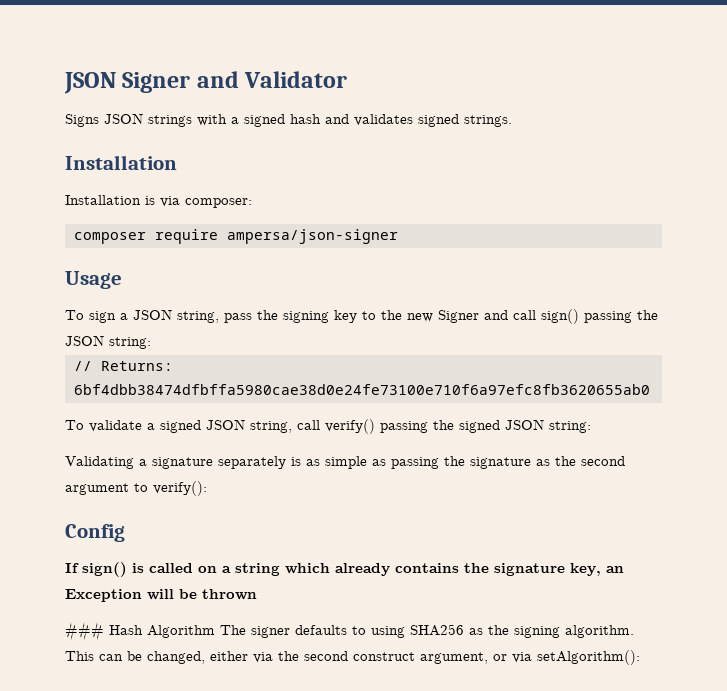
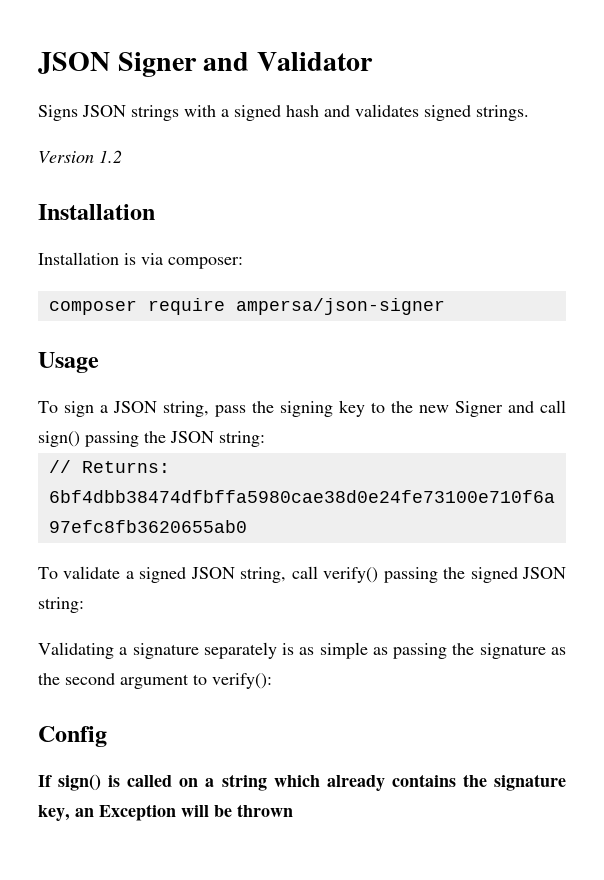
+ Version 1.2
- ### Hash Algorithm The signer defaults to using SHA256 as the signing algorithm. This can be changed, either via the second construct argument, or via setAlgorithm():

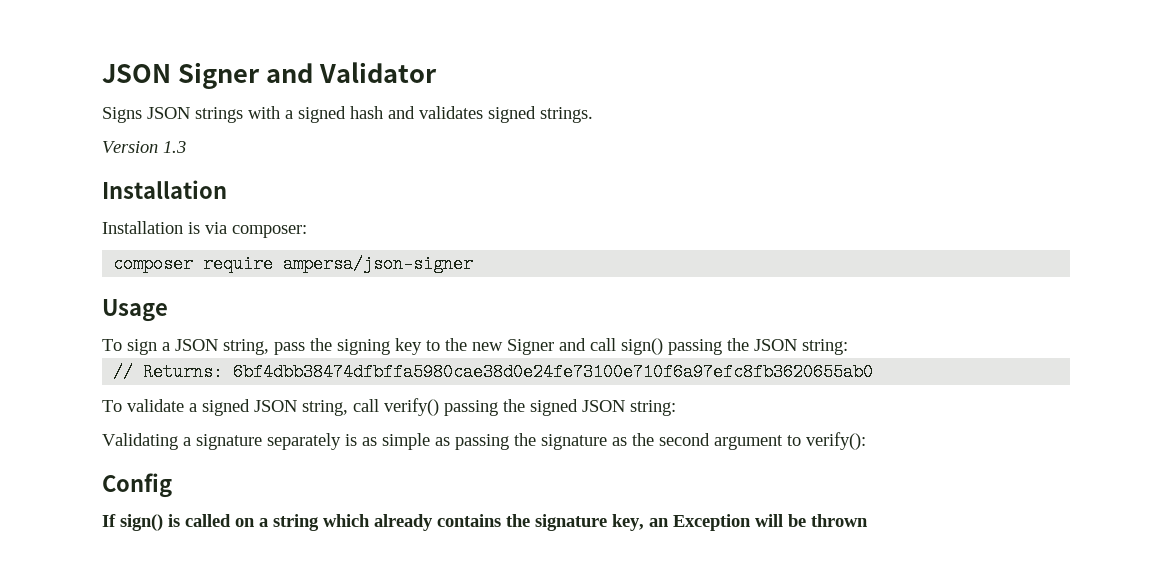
- Version 1.2
+ Version 1.3

